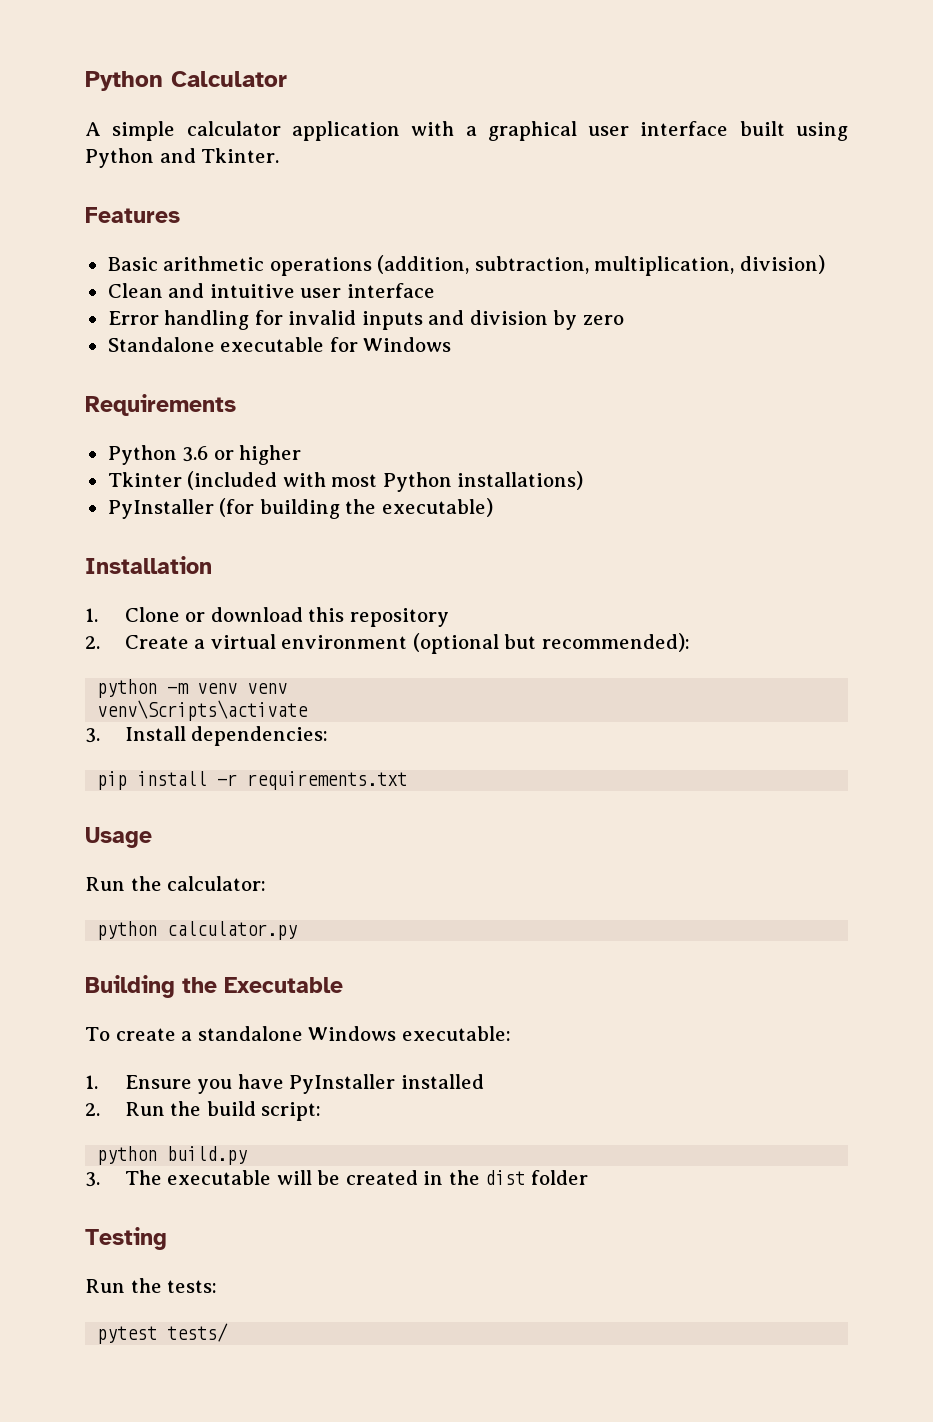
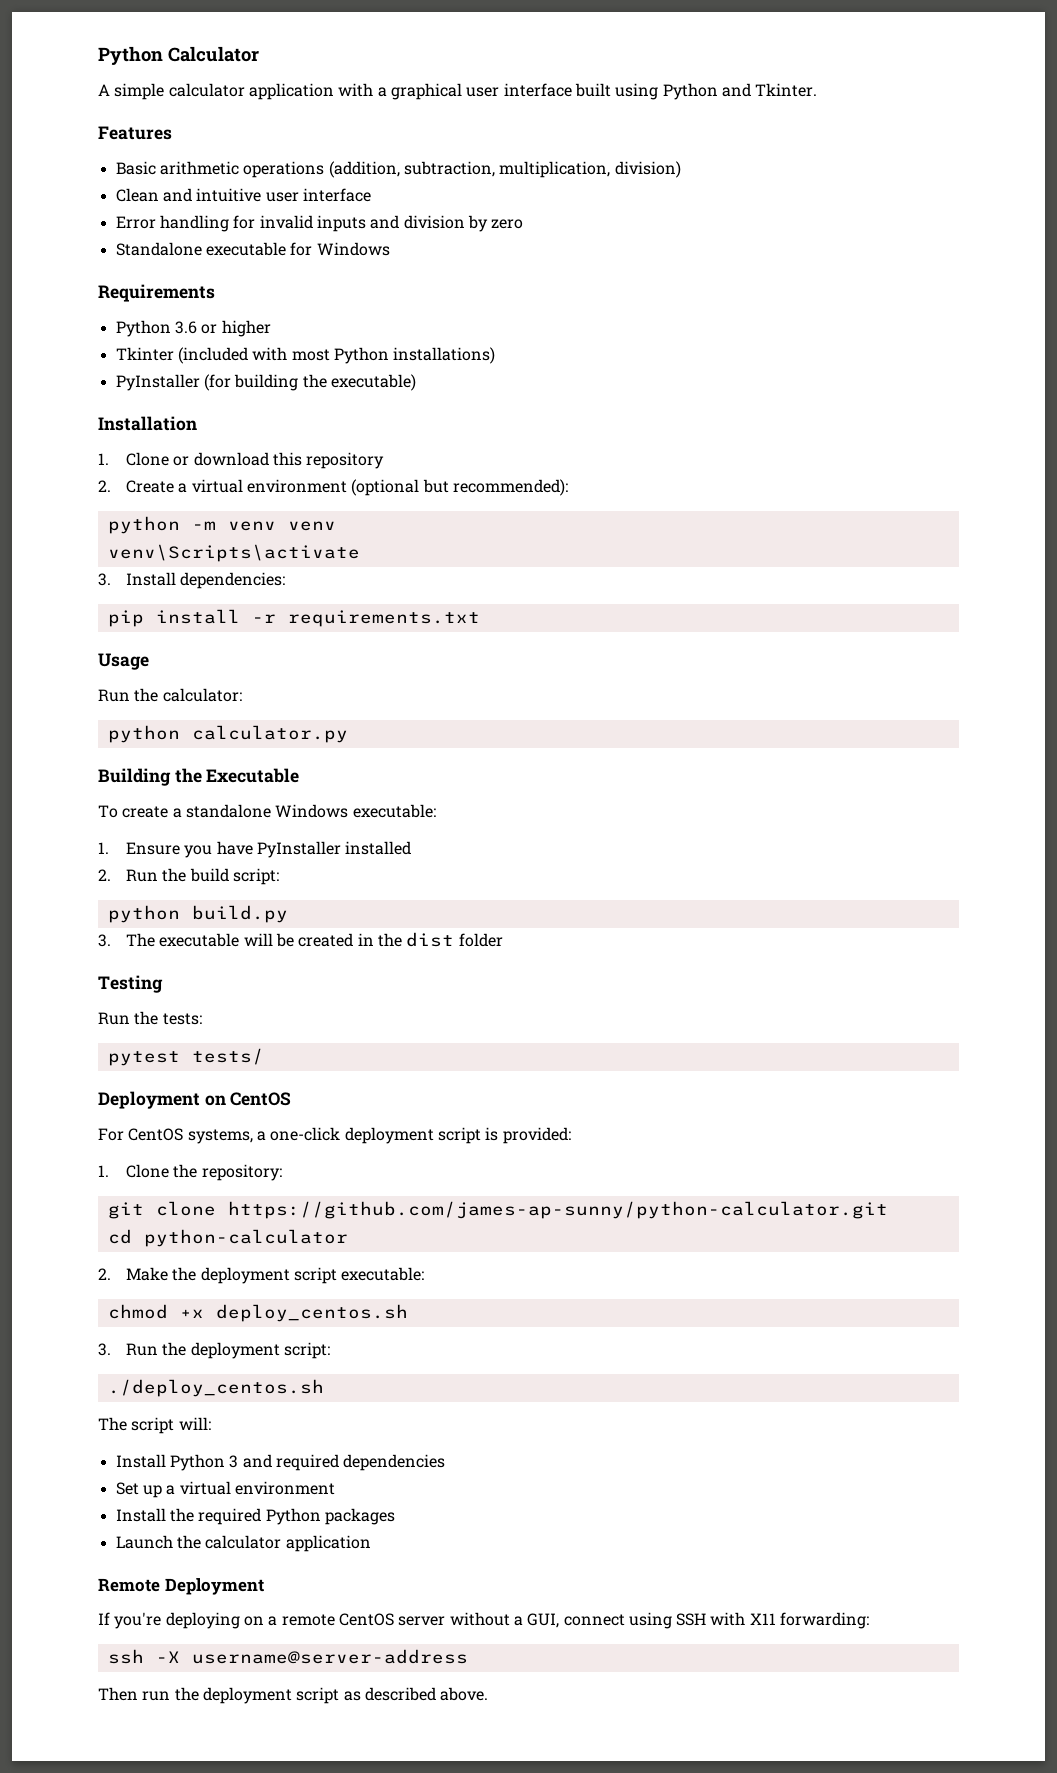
+ Deployment on CentOS
+ For CentOS systems, a one-click deployment script is provided:
+ 1. Clone the repository:
+ git clone https://github.com/james-ap-sunny/python-calculator.git
+ cd python-calculator
+ 2. Make the deployment script executable:
+ chmod +x deploy_centos.sh
+ 3. Run the deployment script:
+ ./deploy_centos.sh
+ The script will:
+ Install Python 3 and required dependencies
+ Set up a virtual environment
+ Install the required Python packages
+ Launch the calculator application
+ Remote Deployment
+ If you're deploying on a remote CentOS server without a GUI, connect using SSH with X11 forwarding:
+ ssh -X username@server-address
+ Then run the deployment script as described above.

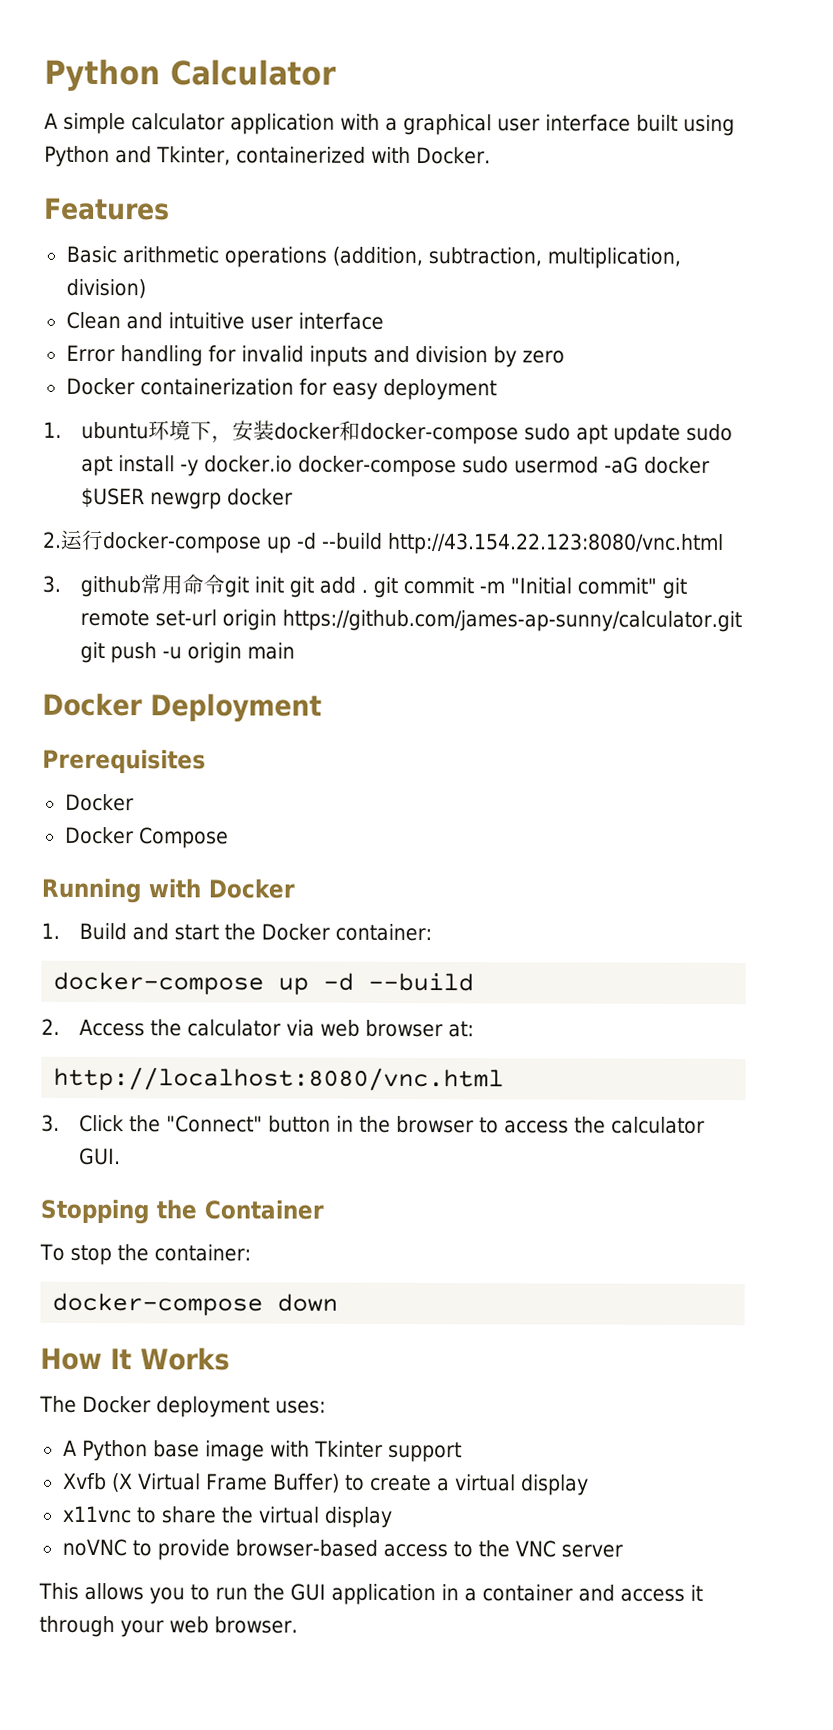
- A simple calculator application with a graphical user interface built using Python and Tkinter.
+ A simple calculator application with a graphical user interface built using Python and Tkinter, containerized with Docker.
- Standalone executable for Windows
- Requirements
- Python 3.6 or higher
- Tkinter (included with most Python installations)
- PyInstaller (for building the executable)
- Installation
- 1. Clone or download this repository
- 2. Create a virtual environment (optional but recommended):
- python -m venv venv
- venv\Scripts\activate
- 3. Install dependencies:
- pip install -r requirements.txt
- Usage
- Run the calculator:
- python calculator.py
- Building the Executable
- To create a standalone Windows executable:
- 1. Ensure you have PyInstaller installed
- 2. Run the build script:
- python build.py
- 3. The executable will be created in the dist folder
- Testing
- Run the tests:
- pytest tests/
- Deployment on CentOS
- For CentOS systems, a one-click deployment script is provided:
- 1. Clone the repository:
- git clone https://github.com/james-ap-sunny/python-calculator.git
- cd python-calculator
- 2. Make the deployment script executable:
- chmod +x deploy_centos.sh
- 3. Run the deployment script:
- ./deploy_centos.sh
- The script will:
- Install Python 3 and required dependencies
- Set up a virtual environment
- Install the required Python packages
- Launch the calculator application
- Remote Deployment
- If you're deploying on a remote CentOS server without a GUI, connect using SSH with X11 forwarding:
- ssh -X username@server-address
- Then run the deployment script as described above.
+ Docker containerization for easy deployment
+ 1. ubuntu环境下，安装docker和docker-compose sudo apt update sudo apt install -y docker.io docker-compose sudo usermod -aG docker $USER newgrp docker
+ 2.运行docker-compose up -d --build http://43.154.22.123:8080/vnc.html
+ 3. github常用命令git init git add . git commit -m "Initial commit" git remote set-url origin https://github.com/james-ap-sunny/calculator.git git push -u origin main
+ Docker Deployment
+ Prerequisites
+ Docker
+ Docker Compose
+ Running with Docker
+ 1. Build and start the Docker container:
+ docker-compose up -d --build
+ 2. Access the calculator via web browser at:
+ http://localhost:8080/vnc.html
+ 3. Click the "Connect" button in the browser to access the calculator GUI.
+ Stopping the Container
+ To stop the container:
+ docker-compose down
+ How It Works
+ The Docker deployment uses:
+ A Python base image with Tkinter support
+ Xvfb (X Virtual Frame Buffer) to create a virtual display
+ x11vnc to share the virtual display
+ noVNC to provide browser-based access to the VNC server
+ This allows you to run the GUI application in a container and access it through your web browser.

